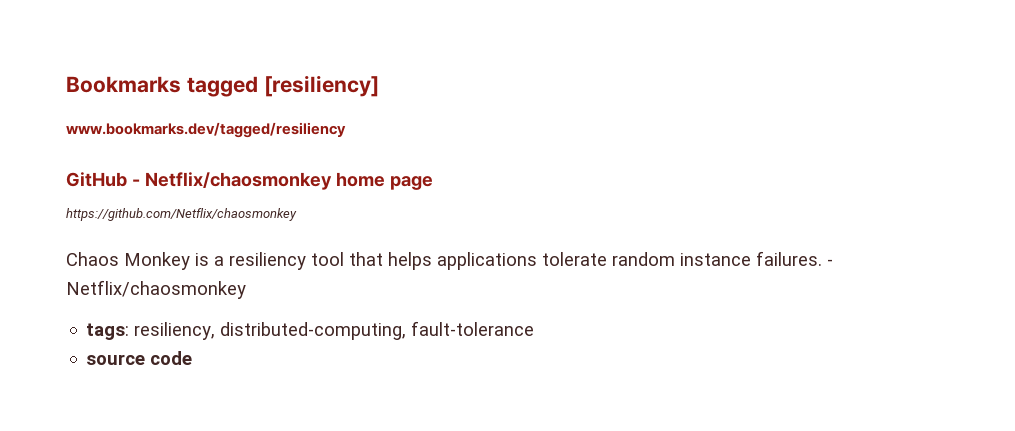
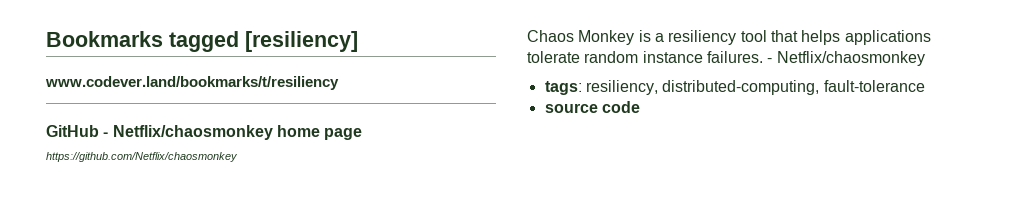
- www.bookmarks.dev/tagged/resiliency
+ www.codever.land/bookmarks/t/resiliency

